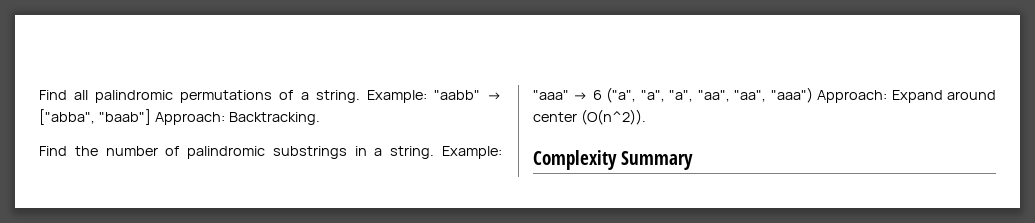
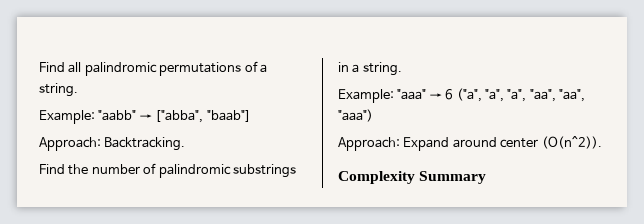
- Find all palindromic permutations of a string. Example: "aabb" → ["abba", "baab"] Approach: Backtracking.
+ Find all palindromic permutations of a string.
+ Example: "aabb" → ["abba", "baab"]
+ Approach: Backtracking.
- Find the number of palindromic substrings in a string. Example: "aaa" → 6 ("a", "a", "a", "aa", "aa", "aaa") Approach: Expand around center (O(n^2)).
+ Find the number of palindromic substrings in a string.
+ Example: "aaa" → 6 ("a", "a", "a", "aa", "aa", "aaa")
+ Approach: Expand around center (O(n^2)).

